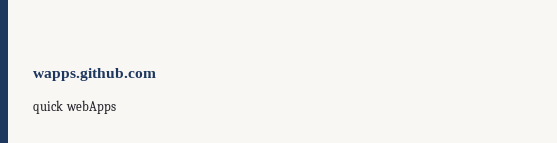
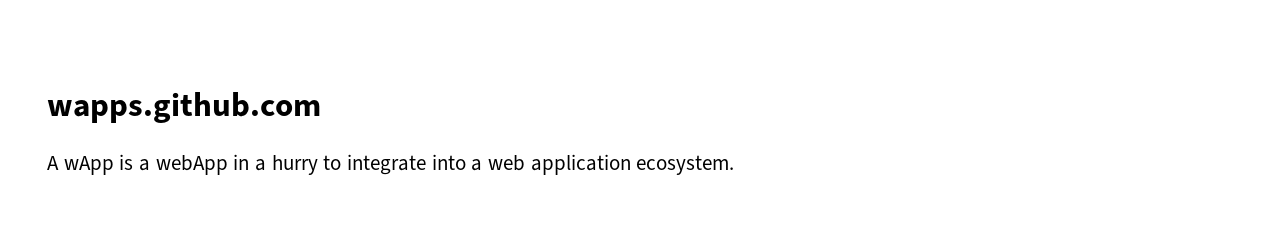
- quick webApps
+ A wApp is a webApp in a hurry to integrate into a web application ecosystem.

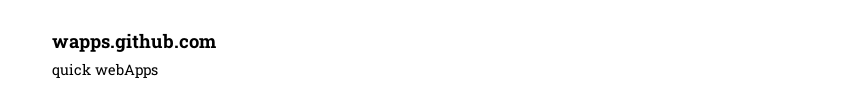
- A wApp is a webApp in a hurry to integrate into a web application ecosystem.
+ quick webApps

